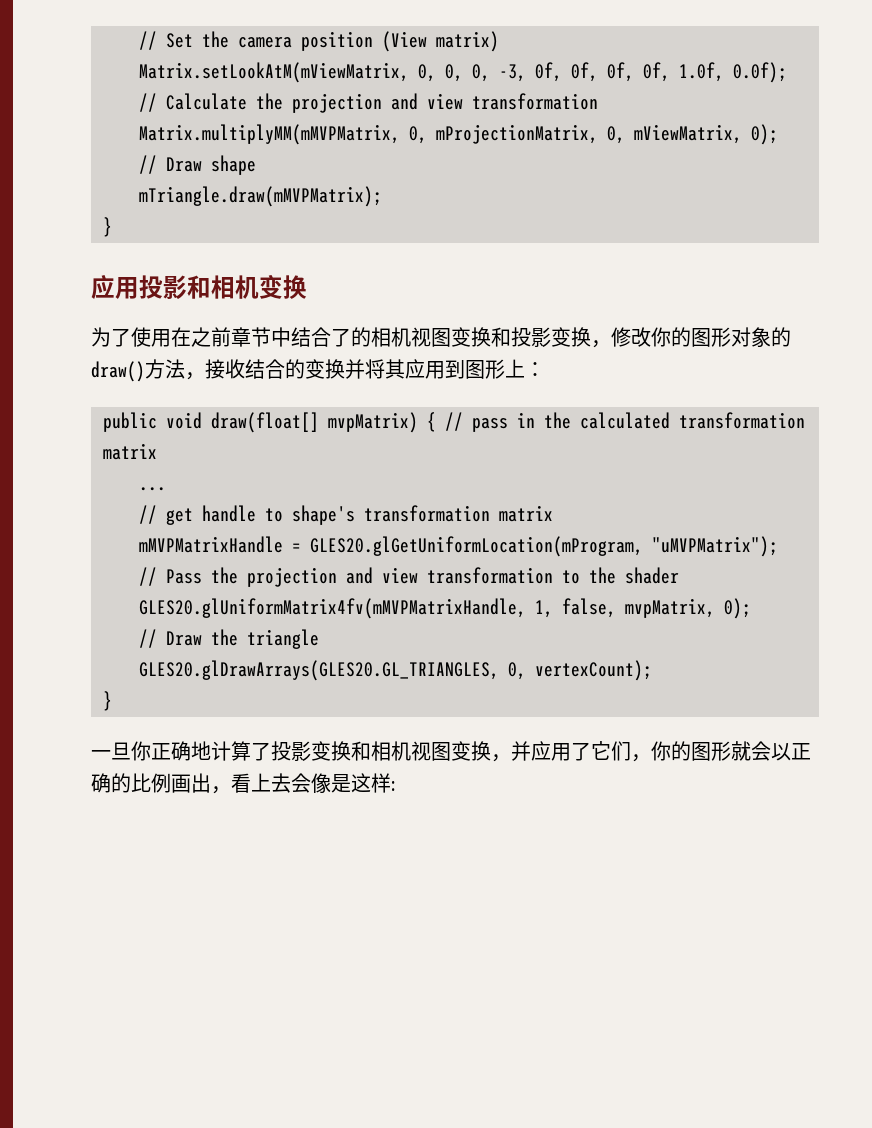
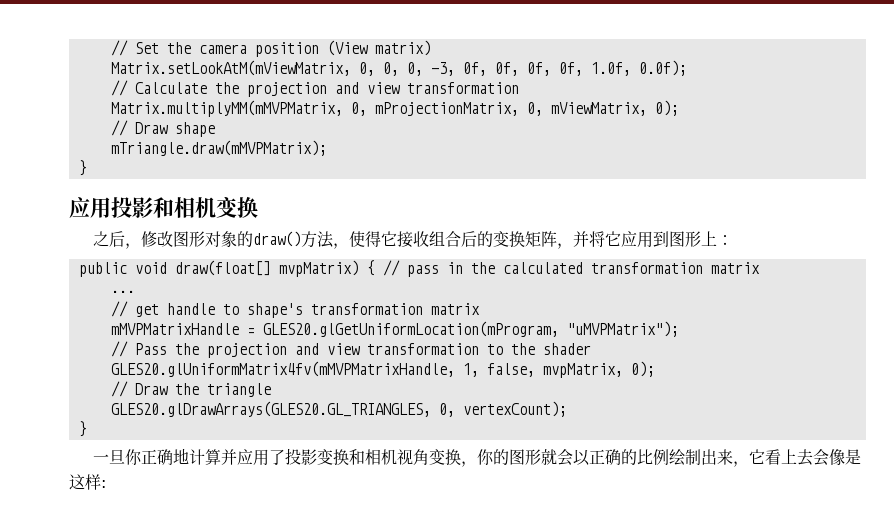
- 为了使用在之前章节中结合了的相机视图变换和投影变换，修改你的图形对象的draw()方法，接收结合的变换并将其应用到图形上：
+ 之后，修改图形对象的draw()方法，使得它接收组合后的变换矩阵，并将它应用到图形上：
- 一旦你正确地计算了投影变换和相机视图变换，并应用了它们，你的图形就会以正确的比例画出，看上去会像是这样:
+ 一旦你正确地计算并应用了投影变换和相机视角变换，你的图形就会以正确的比例绘制出来，它看上去会像是这样:

